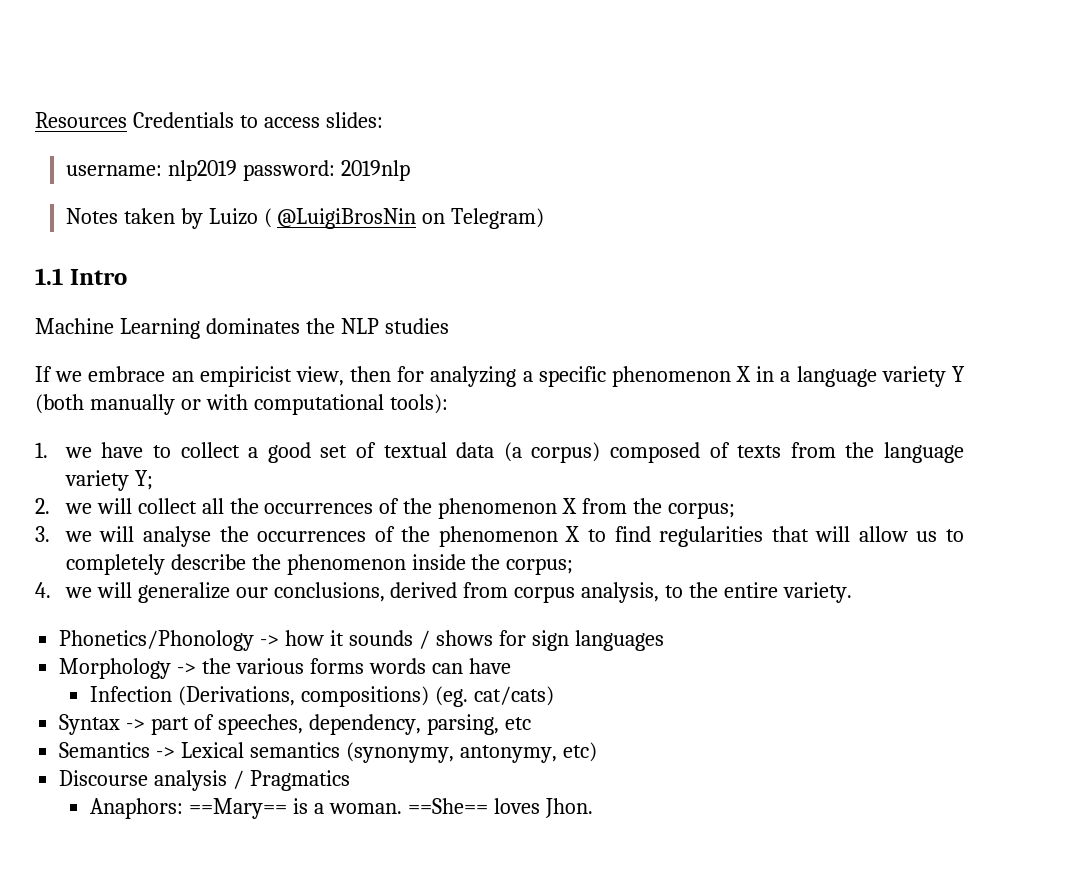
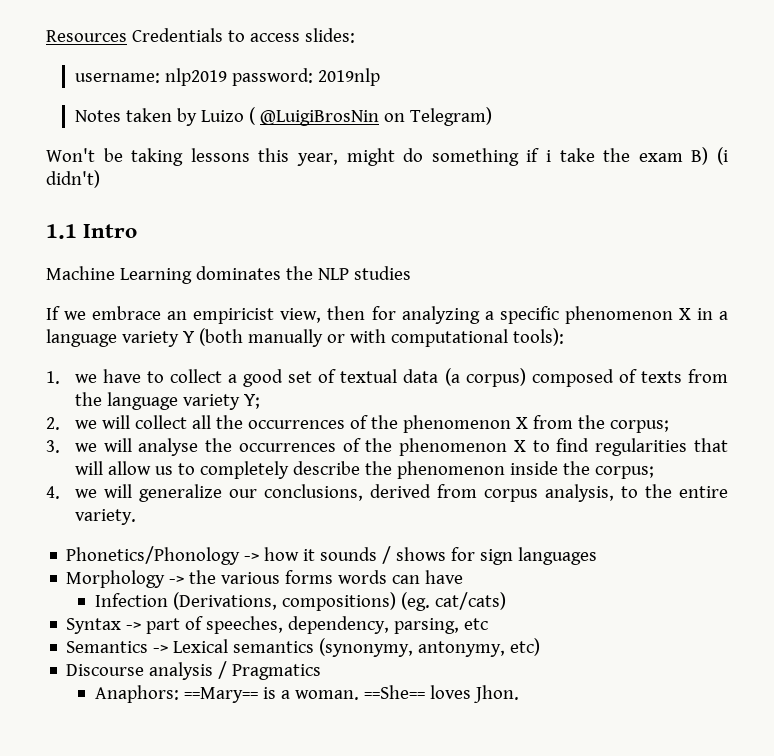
+ Won't be taking lessons this year, might do something if i take the exam B) (i didn't)

